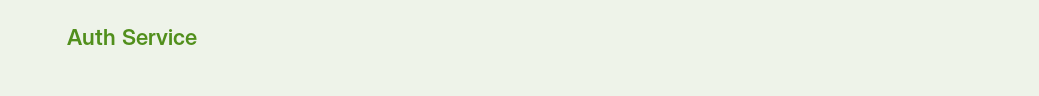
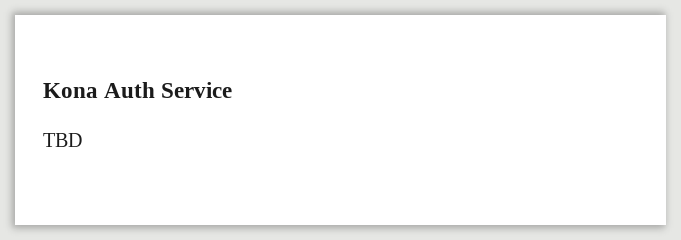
- Auth Service
+ Kona Auth Service
+ TBD

